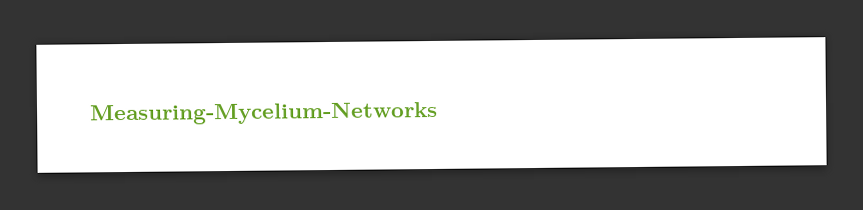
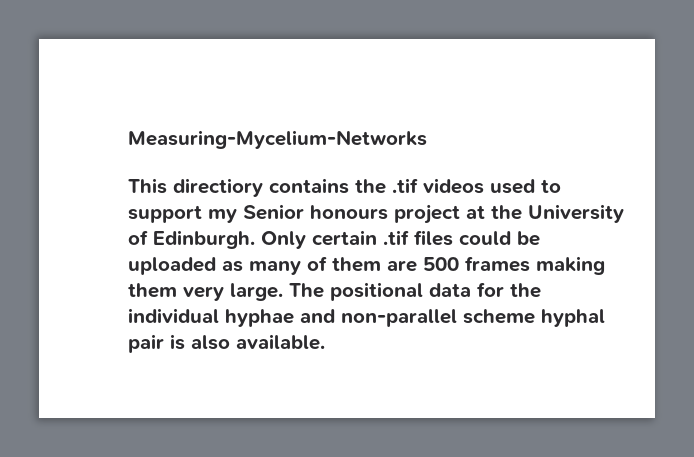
+ This directiory contains the .tif videos used to support my Senior honours project at the University of Edinburgh. Only certain .tif files could be uploaded as many of them are 500 frames making them very large. The positional data for the individual hyphae and non-parallel scheme hyphal pair is also available.

